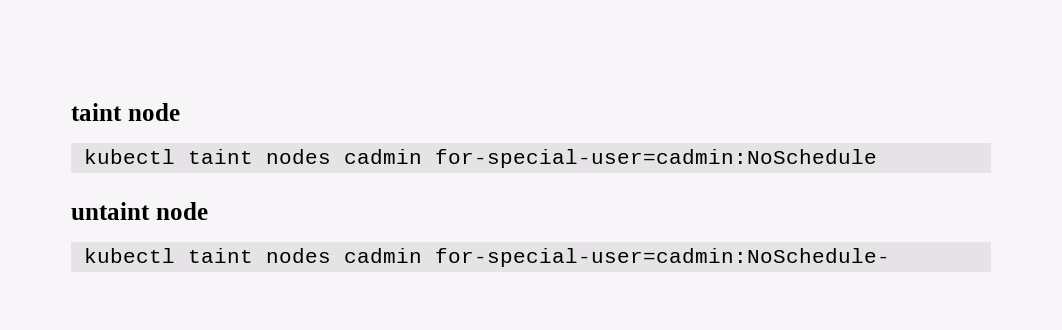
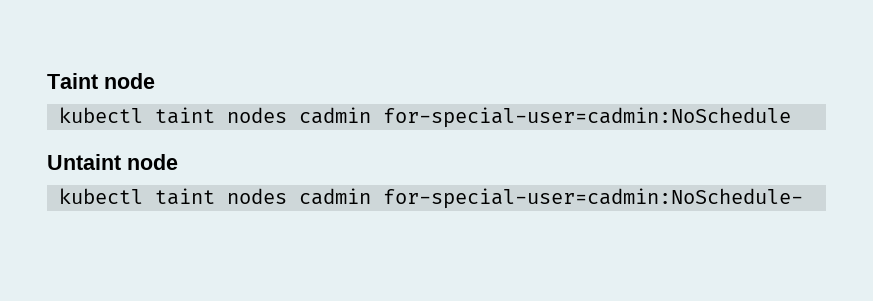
- taint node
+ Taint node
- untaint node
+ Untaint node

